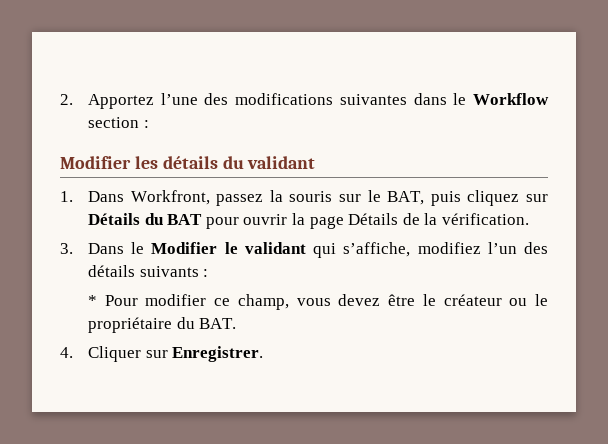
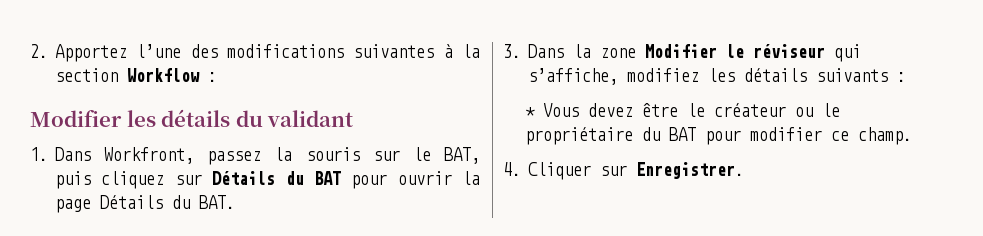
- 2. Apportez l’une des modifications suivantes dans le Workflow section :
+ 2. Apportez l’une des modifications suivantes à la section Workflow :
- 1. Dans Workfront, passez la souris sur le BAT, puis cliquez sur Détails du BAT pour ouvrir la page Détails de la vérification.
+ 1. Dans Workfront, passez la souris sur le BAT, puis cliquez sur Détails du BAT pour ouvrir la page Détails du BAT.
- 3. Dans le Modifier le validant qui s’affiche, modifiez l’un des détails suivants :
+ 3. Dans la zone Modifier le réviseur qui s’affiche, modifiez les détails suivants :
- * Pour modifier ce champ, vous devez être le créateur ou le propriétaire du BAT.
+ * Vous devez être le créateur ou le propriétaire du BAT pour modifier ce champ.

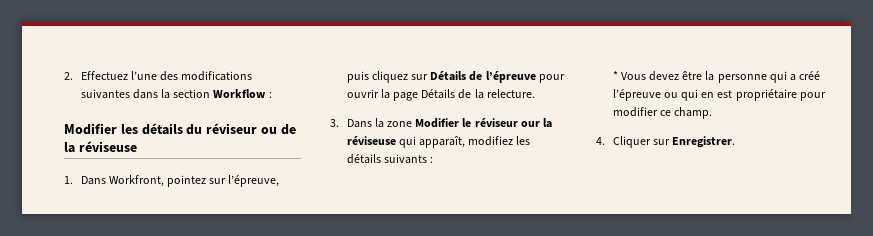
- 2. Apportez l’une des modifications suivantes à la section Workflow :
+ 2. Effectuez l’une des modifications suivantes dans la section Workflow :
- Modifier les détails du validant
- 1. Dans Workfront, passez la souris sur le BAT, puis cliquez sur Détails du BAT pour ouvrir la page Détails du BAT.
+ Modifier les détails du réviseur ou de la réviseuse
+ 1. Dans Workfront, pointez sur l’épreuve, puis cliquez sur Détails de l’épreuve pour ouvrir la page Détails de la relecture.
- 3. Dans la zone Modifier le réviseur qui s’affiche, modifiez les détails suivants :
+ 3. Dans la zone Modifier le réviseur our la réviseuse qui apparaît, modifiez les détails suivants :
- * Vous devez être le créateur ou le propriétaire du BAT pour modifier ce champ.
+ * Vous devez être la personne qui a créé l’épreuve ou qui en est propriétaire pour modifier ce champ.

